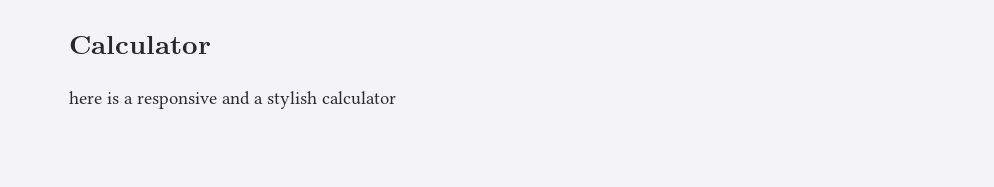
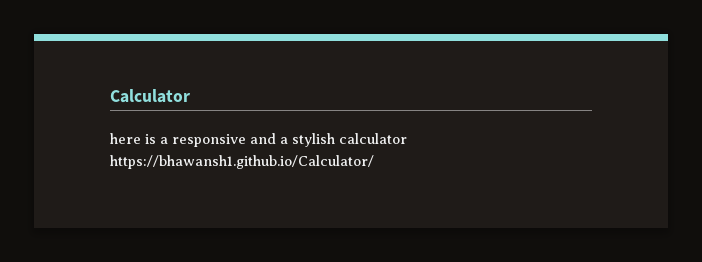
- here is a responsive and a stylish calculator
+ here is a responsive and a stylish calculator https://bhawansh1.github.io/Calculator/

